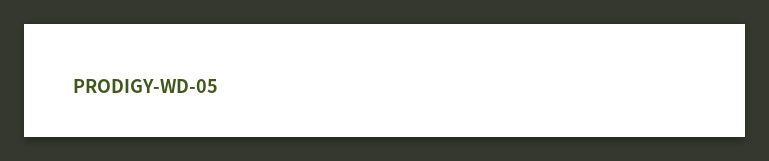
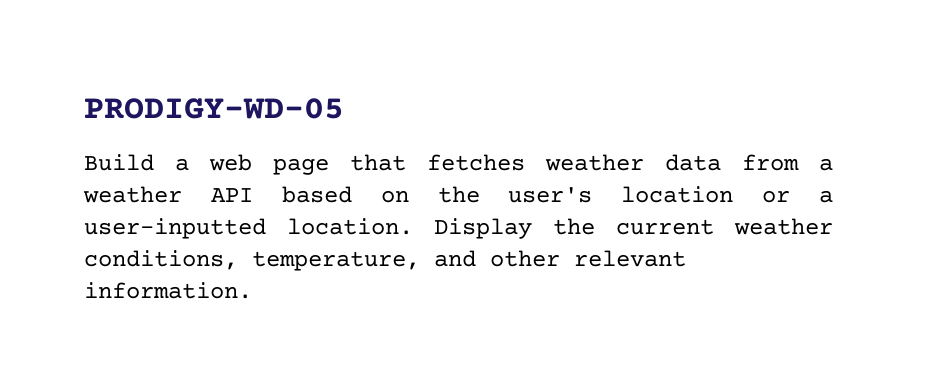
+ Build a web page that fetches weather data from a weather API based on the user's location or a user-inputted location. Display the current weather conditions, temperature, and other relevant information.

